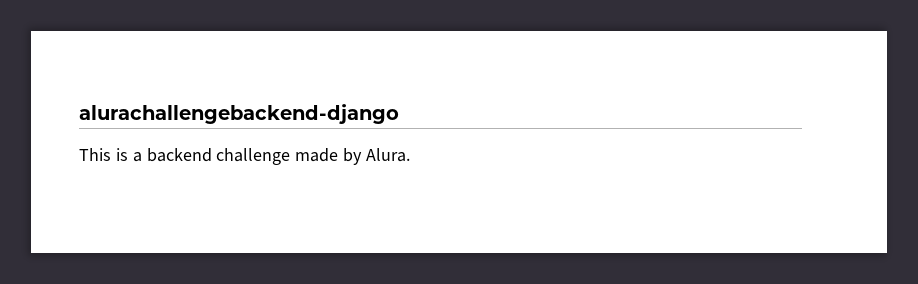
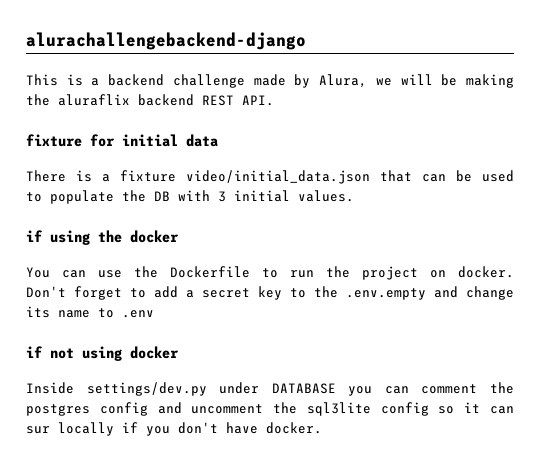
- This is a backend challenge made by Alura.
+ This is a backend challenge made by Alura, we will be making the aluraflix backend REST API.
+ fixture for initial data
+ There is a fixture video/initial_data.json that can be used to populate the DB with 3 initial values.
+ if using the docker
+ You can use the Dockerfile to run the project on docker. Don't forget to add a secret key to the .env.empty and change its name to .env
+ if not using docker
+ Inside settings/dev.py under DATABASE you can comment the postgres config and uncomment the sql3lite config so it can sur locally if you don't have docker.

